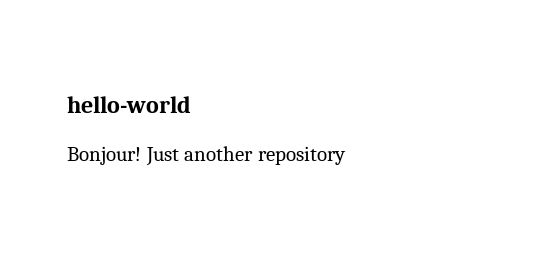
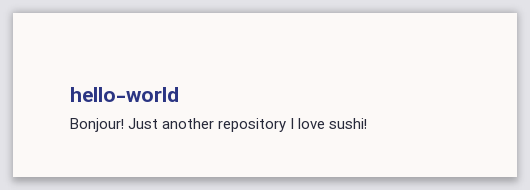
- Just another repository
+ Just another repository I love sushi!

